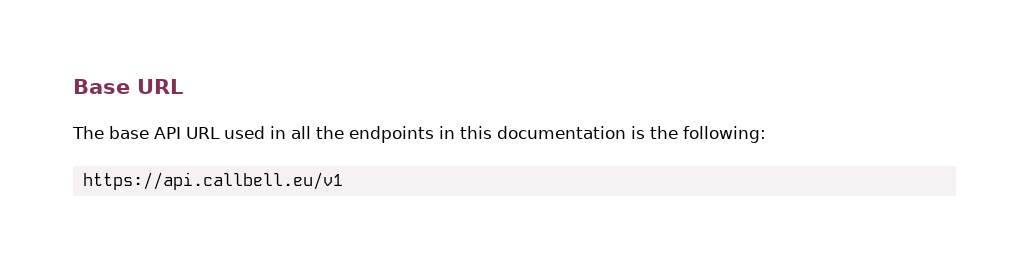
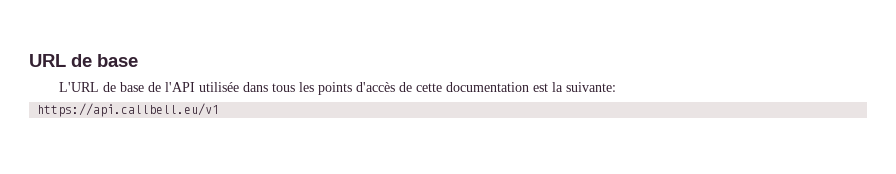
- Base URL
- The base API URL used in all the endpoints in this documentation is the following:
+ URL de base
+ L'URL de base de l'API utilisée dans tous les points d'accès de cette documentation est la suivante:

